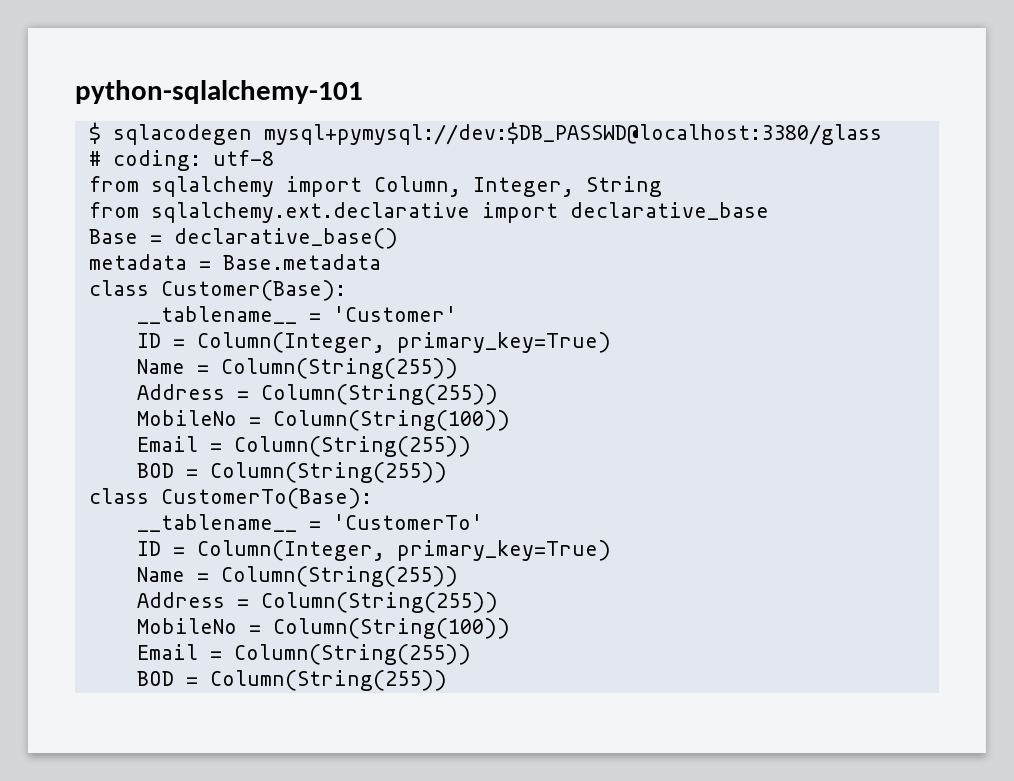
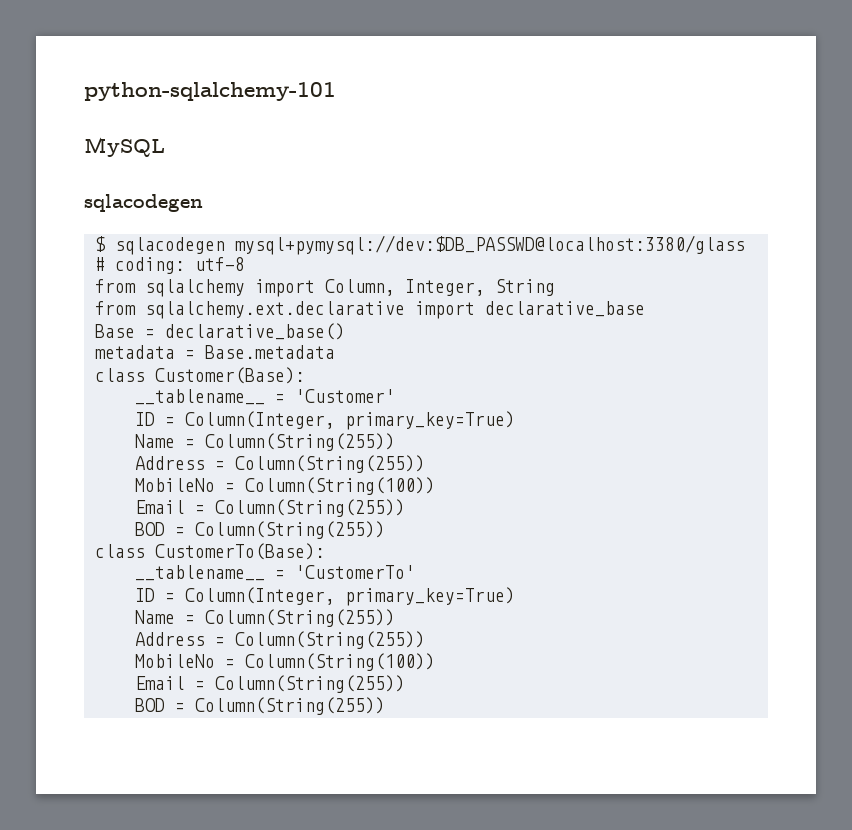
+ MySQL
+ sqlacodegen

